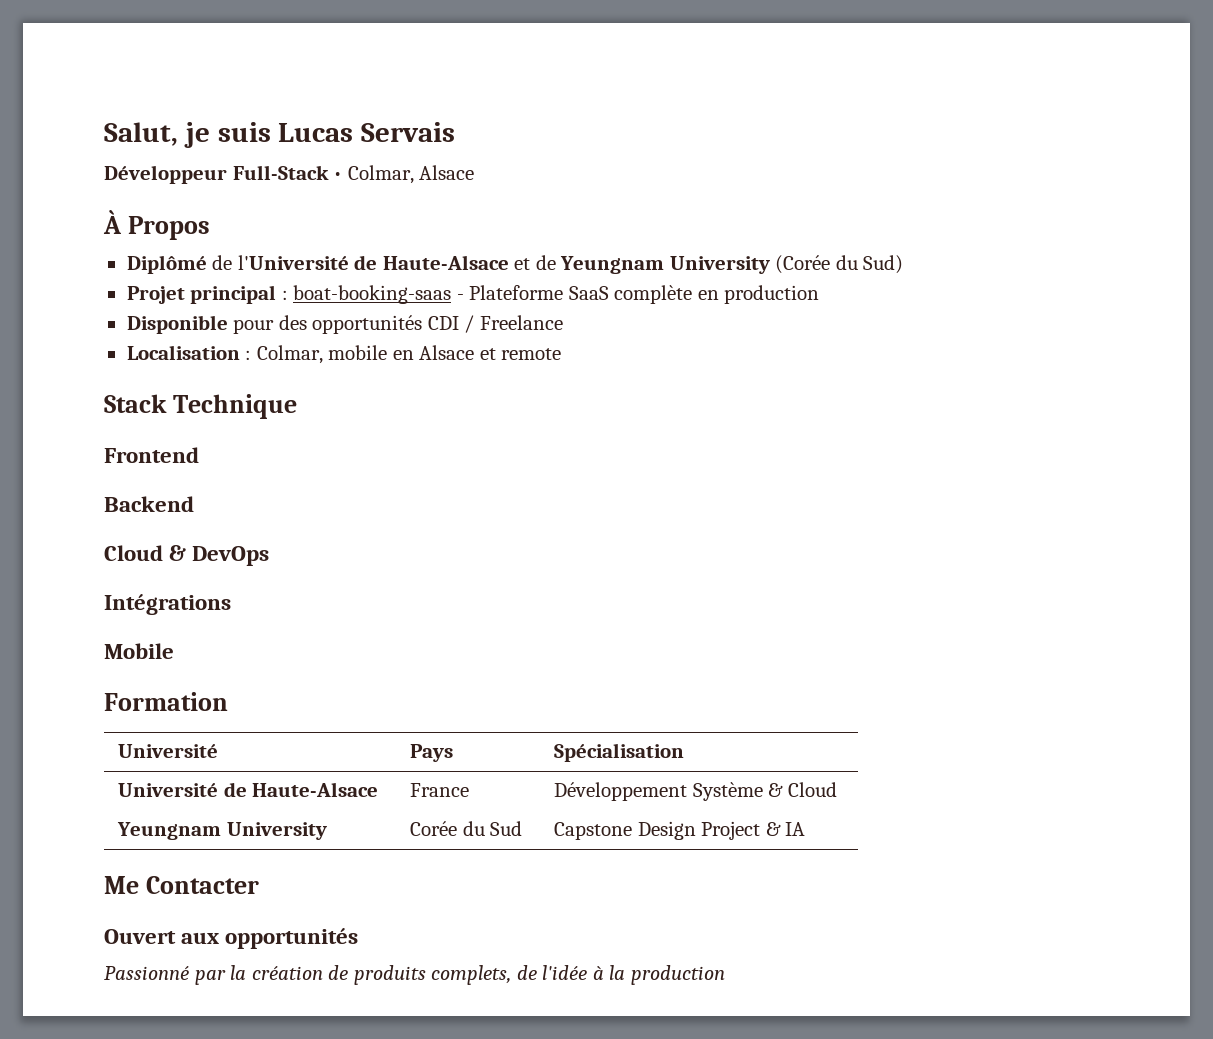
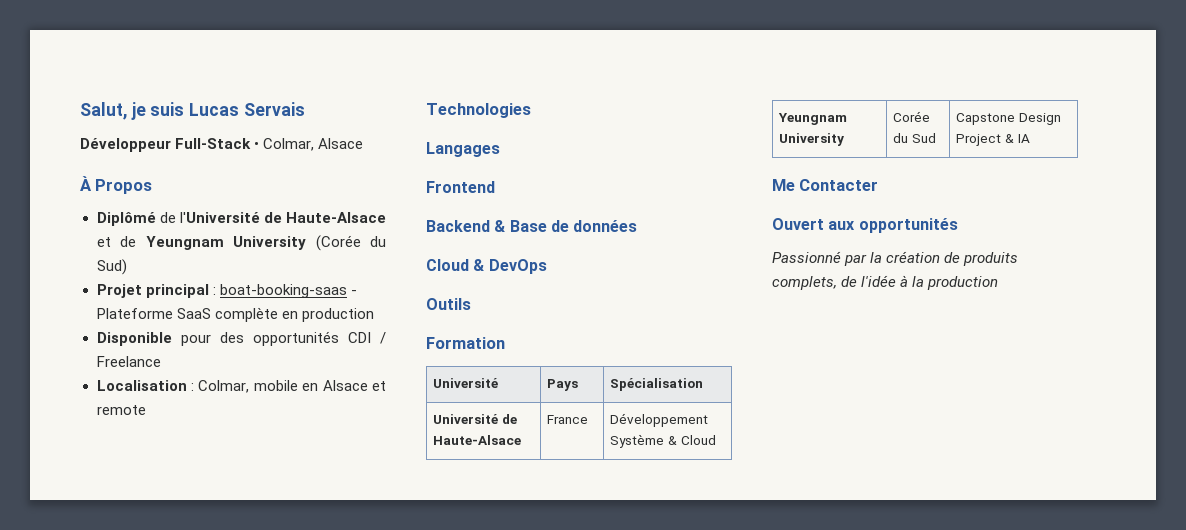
- Stack Technique
+ Technologies
+ Langages
- Backend
+ Backend & Base de données
- Intégrations
- Mobile
+ Outils

